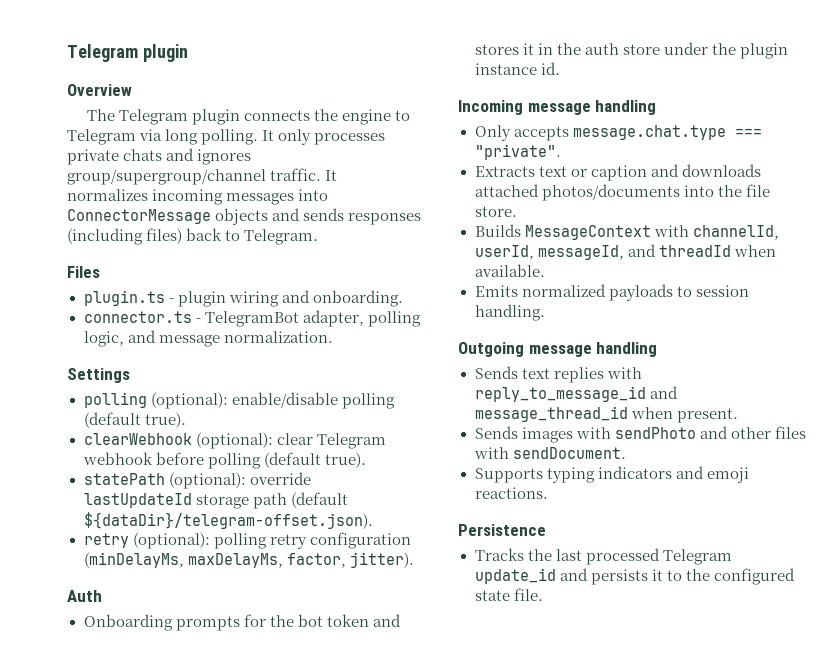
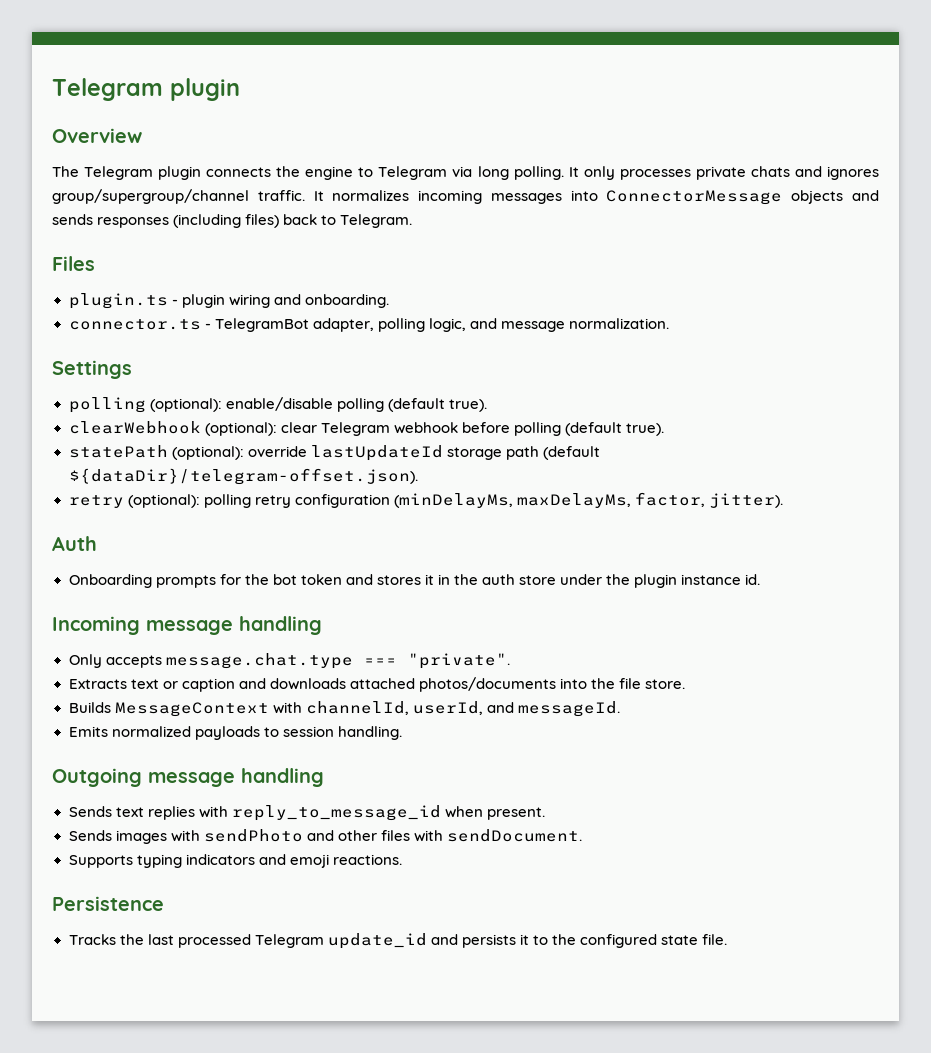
- Builds MessageContext with channelId, userId, messageId, and threadId when available.
+ Builds MessageContext with channelId, userId, and messageId.
- Sends text replies with reply_to_message_id and message_thread_id when present.
+ Sends text replies with reply_to_message_id when present.

